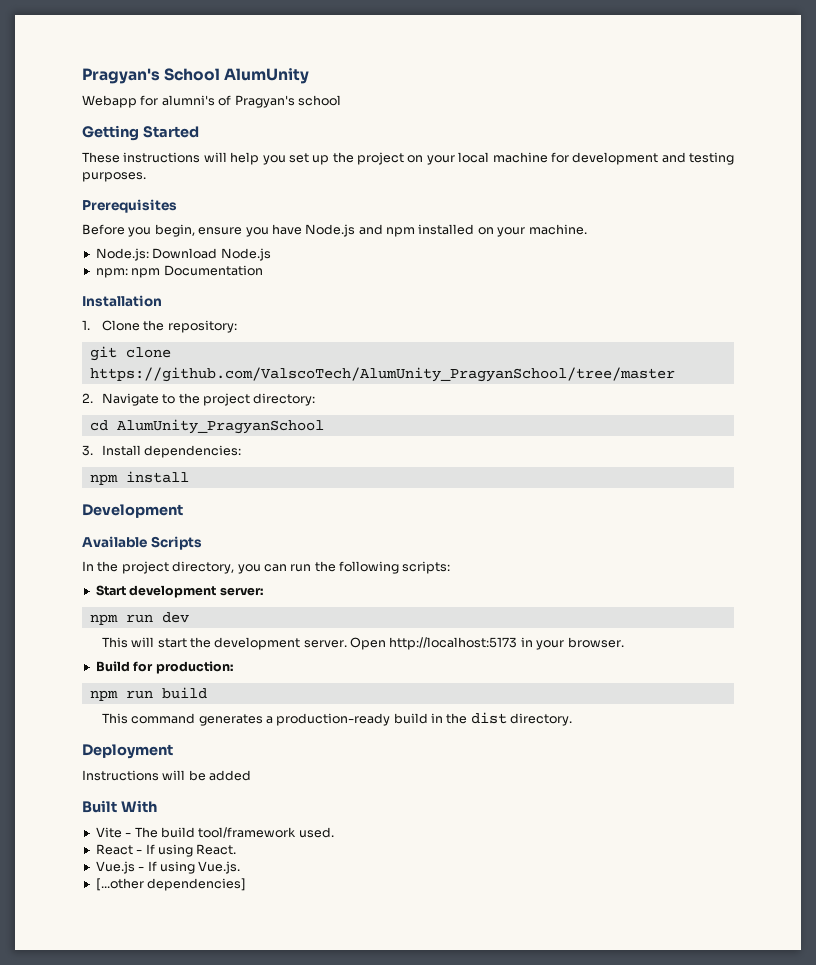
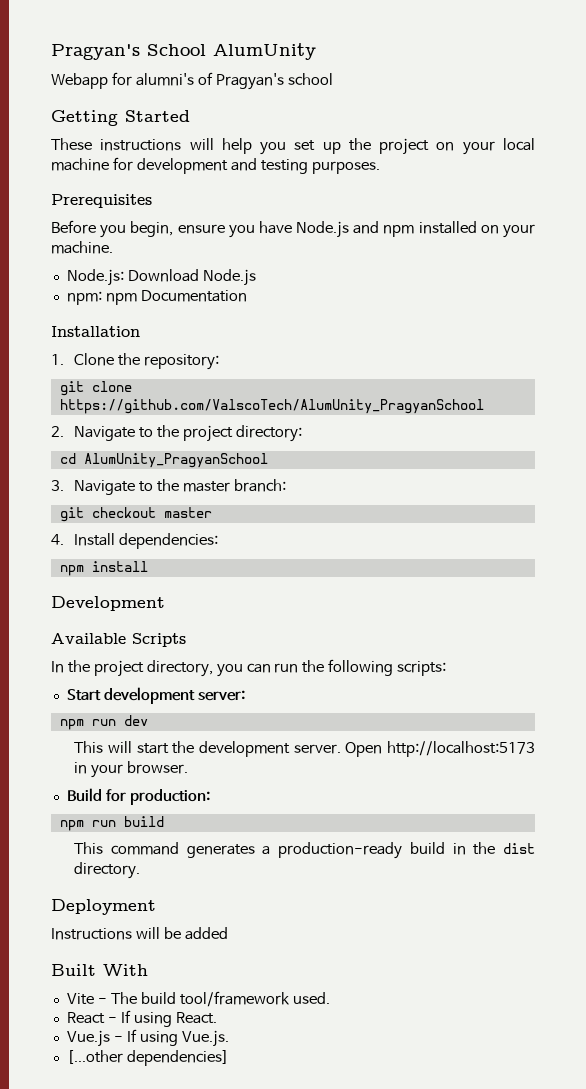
- git clone https://github.com/ValscoTech/AlumUnity_PragyanSchool/tree/master
+ git clone https://github.com/ValscoTech/AlumUnity_PragyanSchool
- 3. Install dependencies:
+ 3. Navigate to the master branch:
+ git checkout master
+ 4. Install dependencies:

